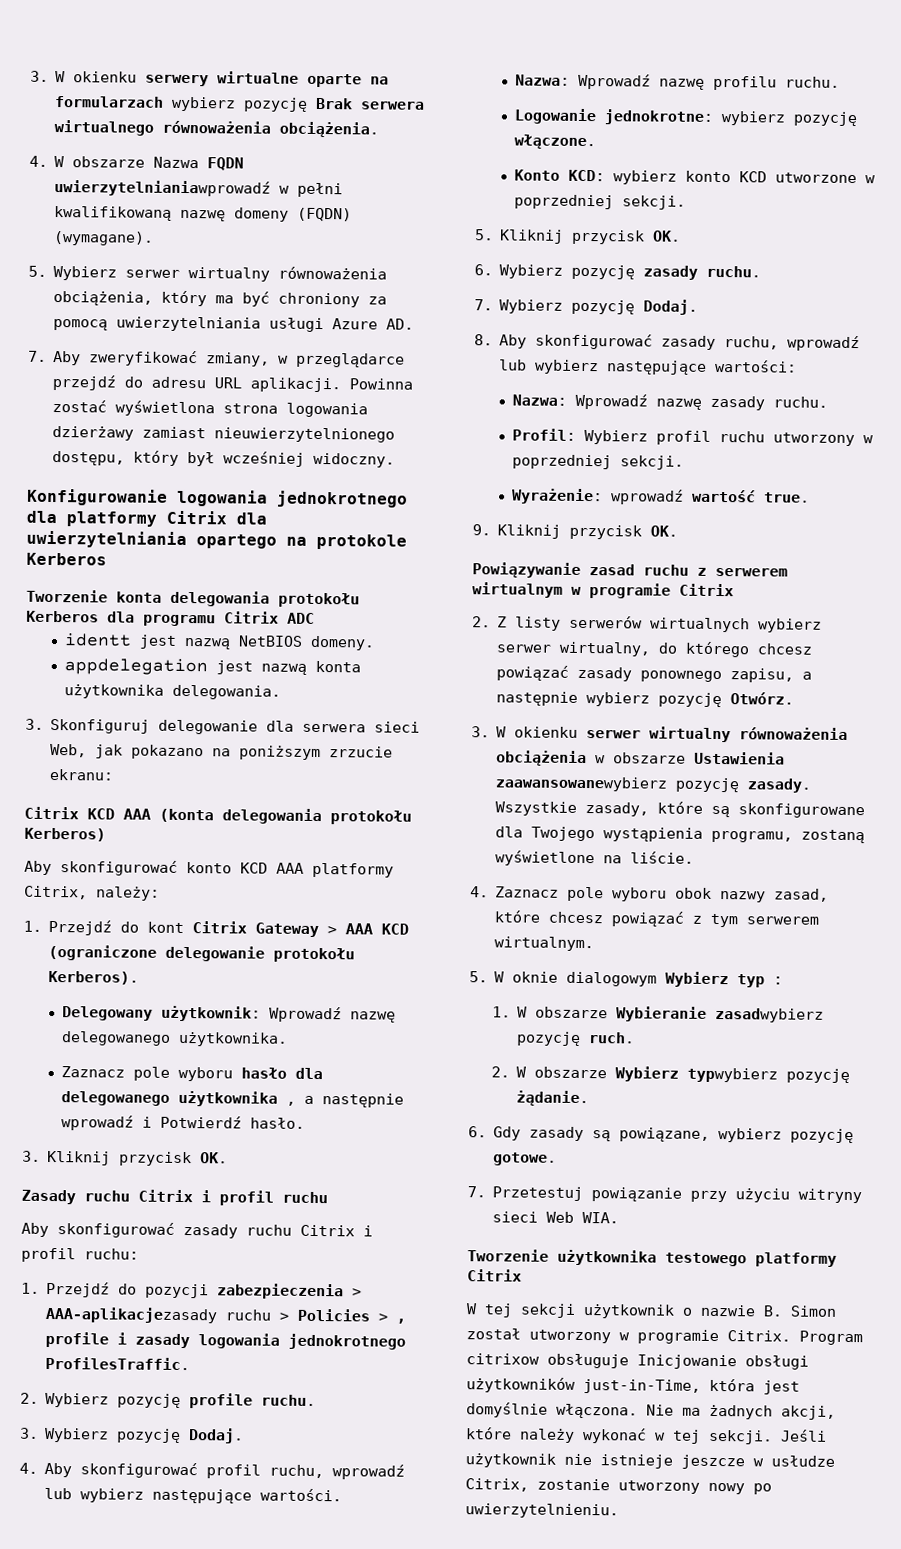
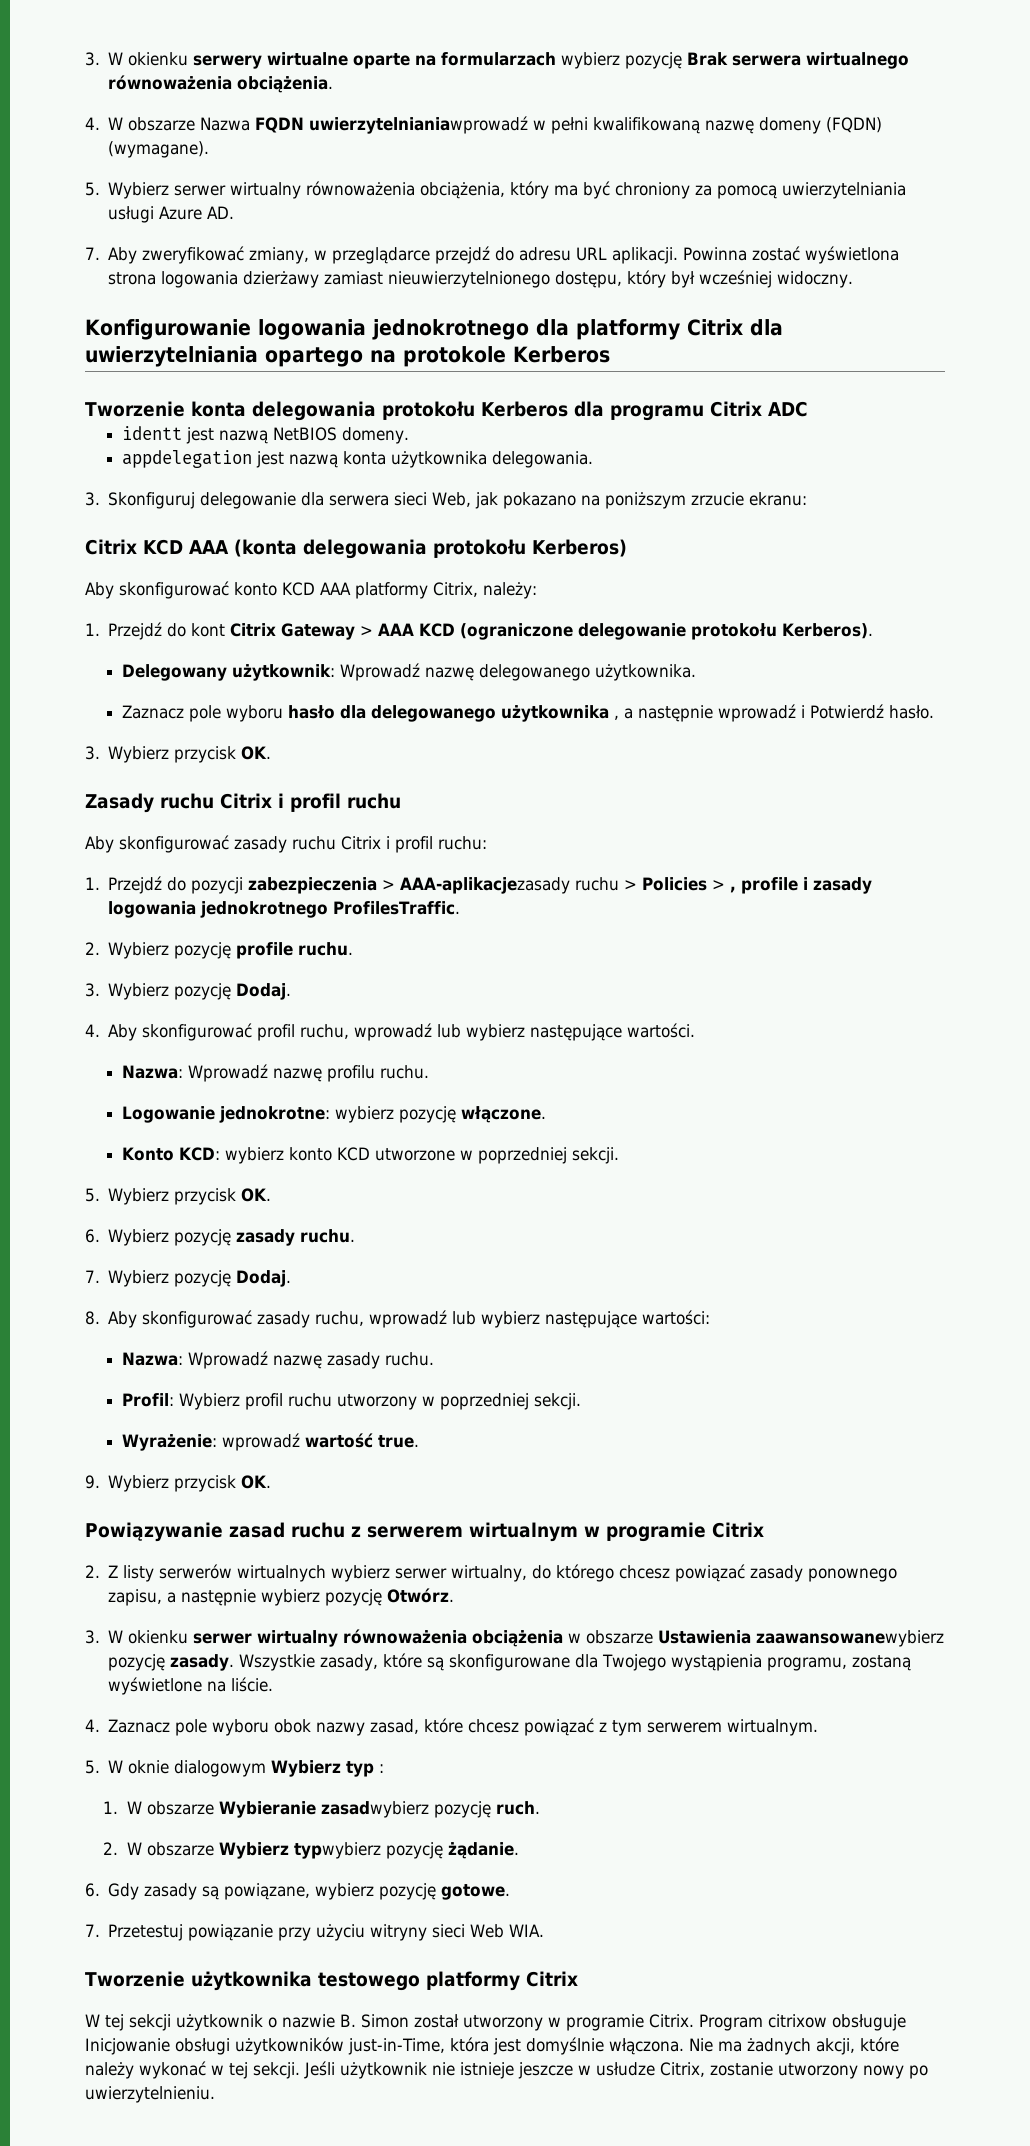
- 3. Kliknij przycisk OK.
+ 3. Wybierz przycisk OK.
- 5. Kliknij przycisk OK.
+ 5. Wybierz przycisk OK.
- 9. Kliknij przycisk OK.
+ 9. Wybierz przycisk OK.

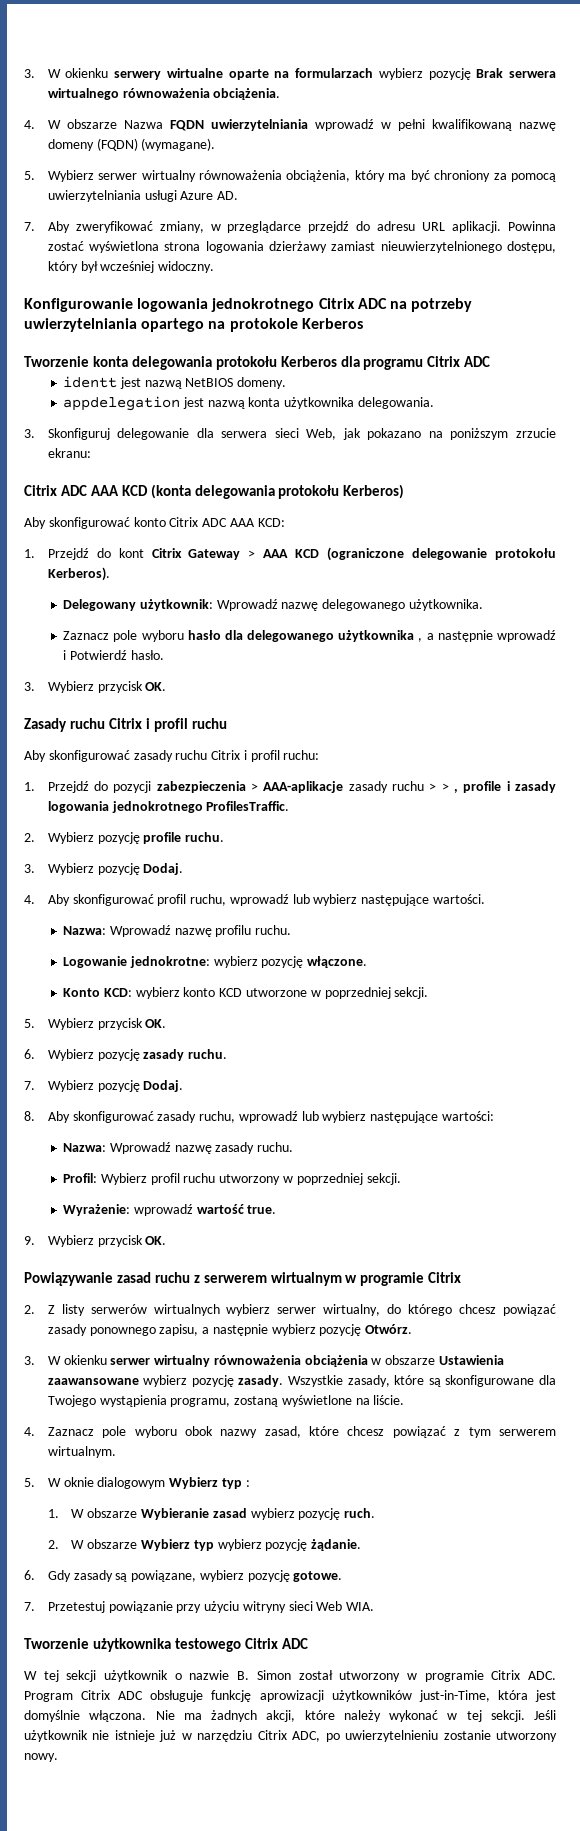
- 4. W obszarze Nazwa FQDN uwierzytelnianiawprowadź w pełni kwalifikowaną nazwę domeny (FQDN) (wymagane).
+ 4. W obszarze Nazwa FQDN uwierzytelniania wprowadź w pełni kwalifikowaną nazwę domeny (FQDN) (wymagane).
- Konfigurowanie logowania jednokrotnego dla platformy Citrix dla uwierzytelniania opartego na protokole Kerberos
+ Konfigurowanie logowania jednokrotnego Citrix ADC na potrzeby uwierzytelniania opartego na protokole Kerberos
- Citrix KCD AAA (konta delegowania protokołu Kerberos)
+ Citrix ADC AAA KCD (konta delegowania protokołu Kerberos)
- Aby skonfigurować konto KCD AAA platformy Citrix, należy:
+ Aby skonfigurować konto Citrix ADC AAA KCD:
- 1. Przejdź do pozycji zabezpieczenia > AAA-aplikacjezasady ruchu > Policies > , profile i zasady logowania jednokrotnego ProfilesTraffic.
+ 1. Przejdź do pozycji zabezpieczenia > AAA-aplikacje zasady ruchu > > , profile i zasady logowania jednokrotnego ProfilesTraffic.
- 3. W okienku serwer wirtualny równoważenia obciążenia w obszarze Ustawienia zaawansowanewybierz pozycję zasady.
+ 3. W okienku serwer wirtualny równoważenia obciążenia w obszarze Ustawienia zaawansowane wybierz pozycję zasady.
- 1. W obszarze Wybieranie zasadwybierz pozycję ruch.
+ 1. W obszarze Wybieranie zasad wybierz pozycję ruch.
- 2. W obszarze Wybierz typwybierz pozycję żądanie.
+ 2. W obszarze Wybierz typ wybierz pozycję żądanie.
- Tworzenie użytkownika testowego platformy Citrix
+ Tworzenie użytkownika testowego Citrix ADC
- W tej sekcji użytkownik o nazwie B. Simon został utworzony w programie Citrix. Program citrixow obsługuje Inicjowanie obsługi użytkowników just-in-Time, która jest domyślnie włączona.
+ W tej sekcji użytkownik o nazwie B. Simon został utworzony w programie Citrix ADC. Program Citrix ADC obsługuje funkcję aprowizacji użytkowników just-in-Time, która jest domyślnie włączona.
- Jeśli użytkownik nie istnieje jeszcze w usłudze Citrix, zostanie utworzony nowy po uwierzytelnieniu.
+ Jeśli użytkownik nie istnieje już w narzędziu Citrix ADC, po uwierzytelnieniu zostanie utworzony nowy.

